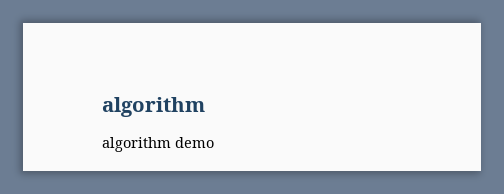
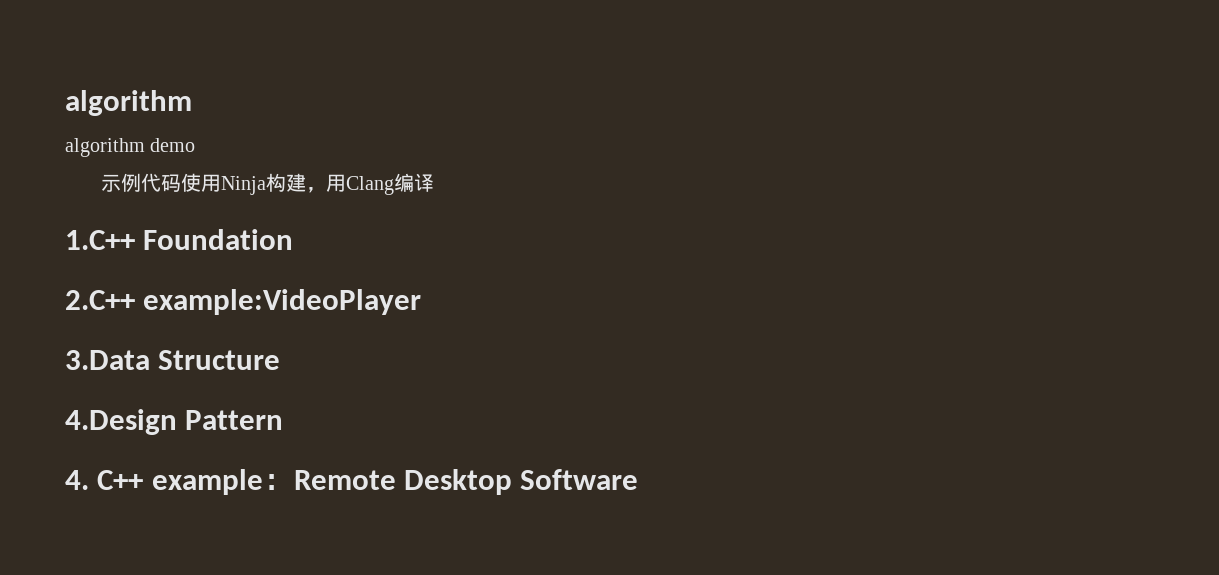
+ 示例代码使用Ninja构建，用Clang编译
+ 1.C++ Foundation
+ 2.C++ example:VideoPlayer
+ 3.Data Structure
+ 4.Design Pattern
+ 4. C++ example：Remote Desktop Software

